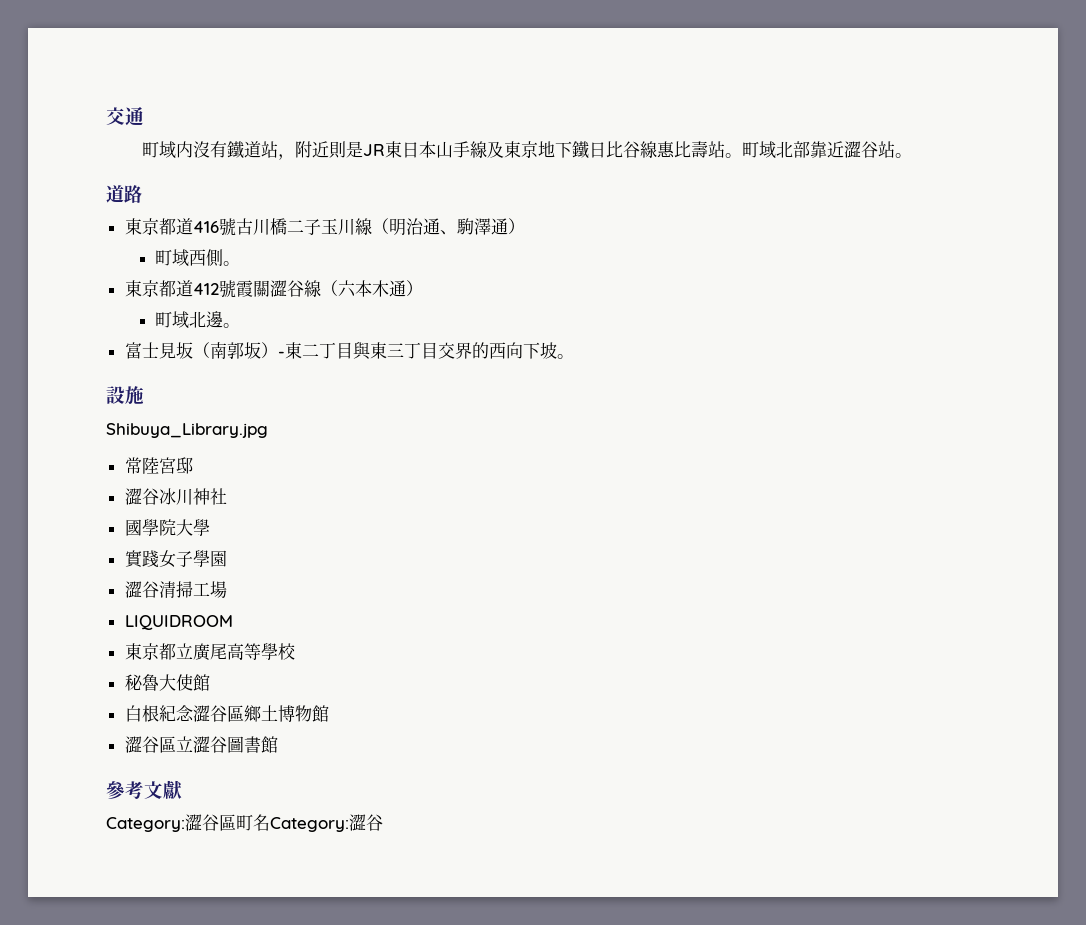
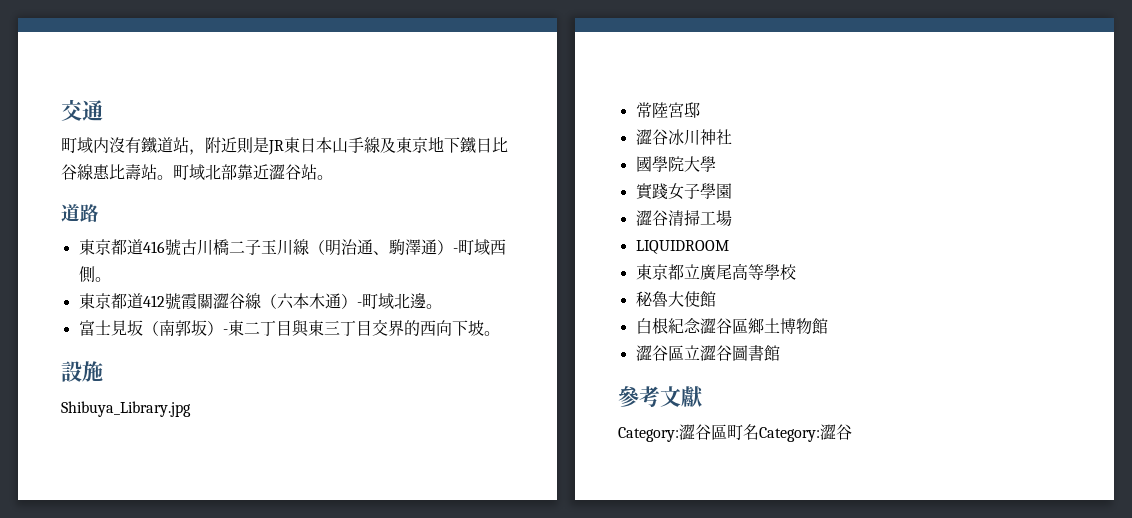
- 東京都道416號古川橋二子玉川線（明治通、駒澤通）
- 町域西側。
+ 東京都道416號古川橋二子玉川線（明治通、駒澤通）-町域西側。
- 東京都道412號霞關澀谷線（六本木通）
- 町域北邊。
+ 東京都道412號霞關澀谷線（六本木通）-町域北邊。

